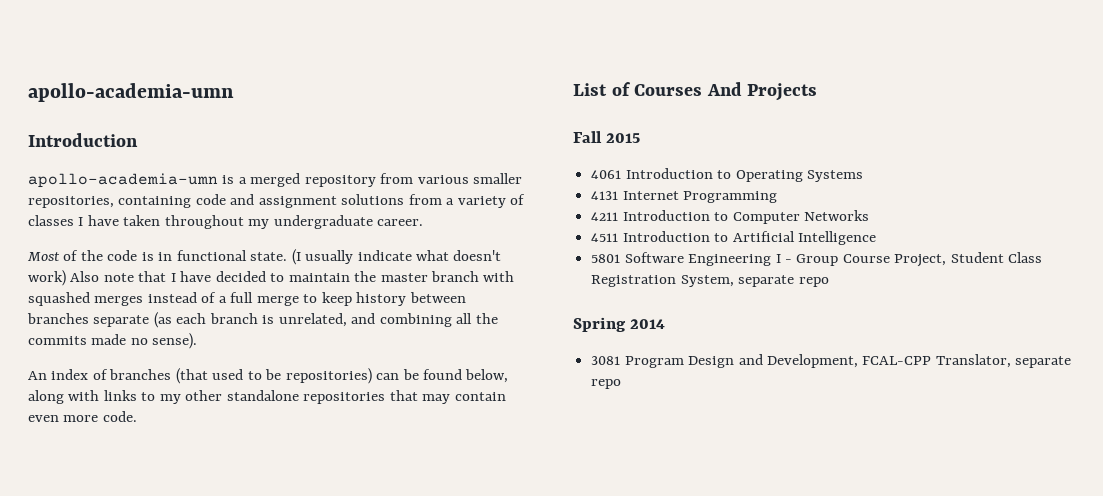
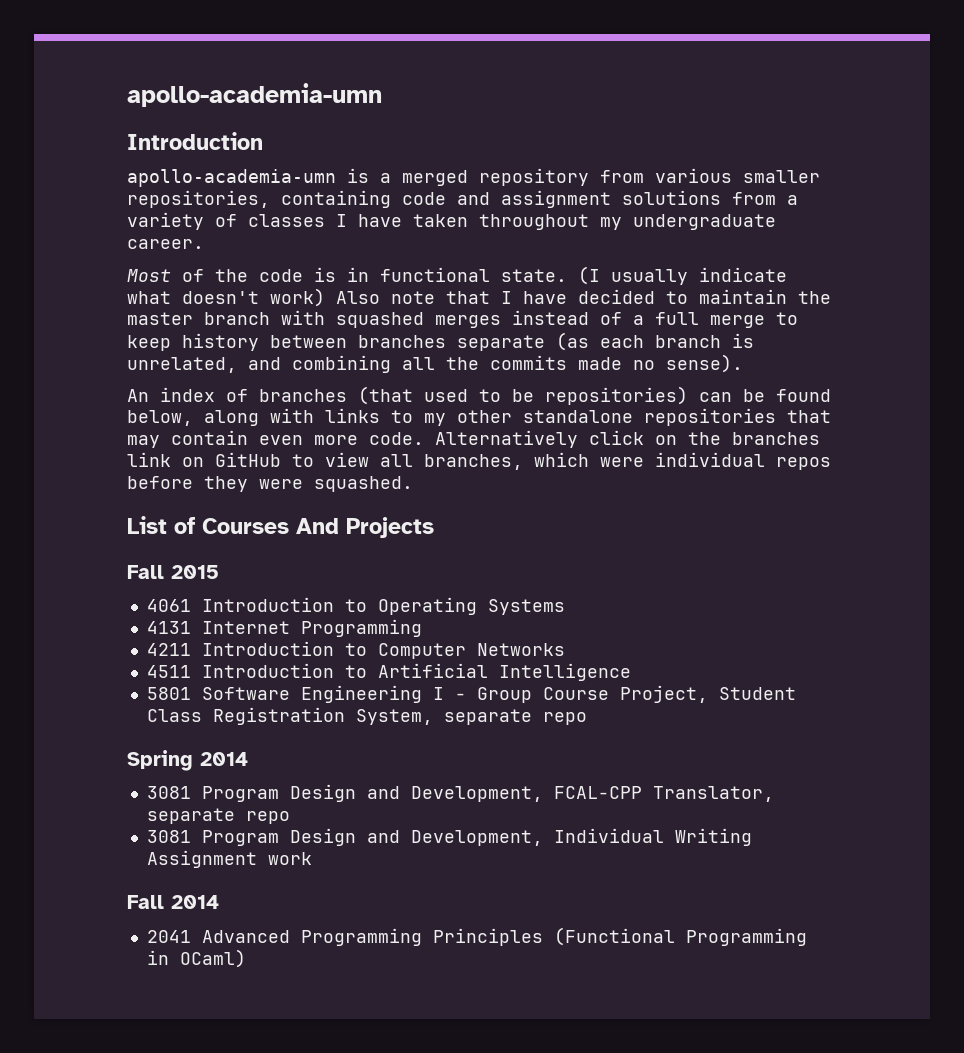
+ Alternatively click on the branches link on GitHub to view all branches, which were individual repos before they were squashed.
+ 3081 Program Design and Development, Individual Writing Assignment work
+ Fall 2014
+ 2041 Advanced Programming Principles (Functional Programming in OCaml)

